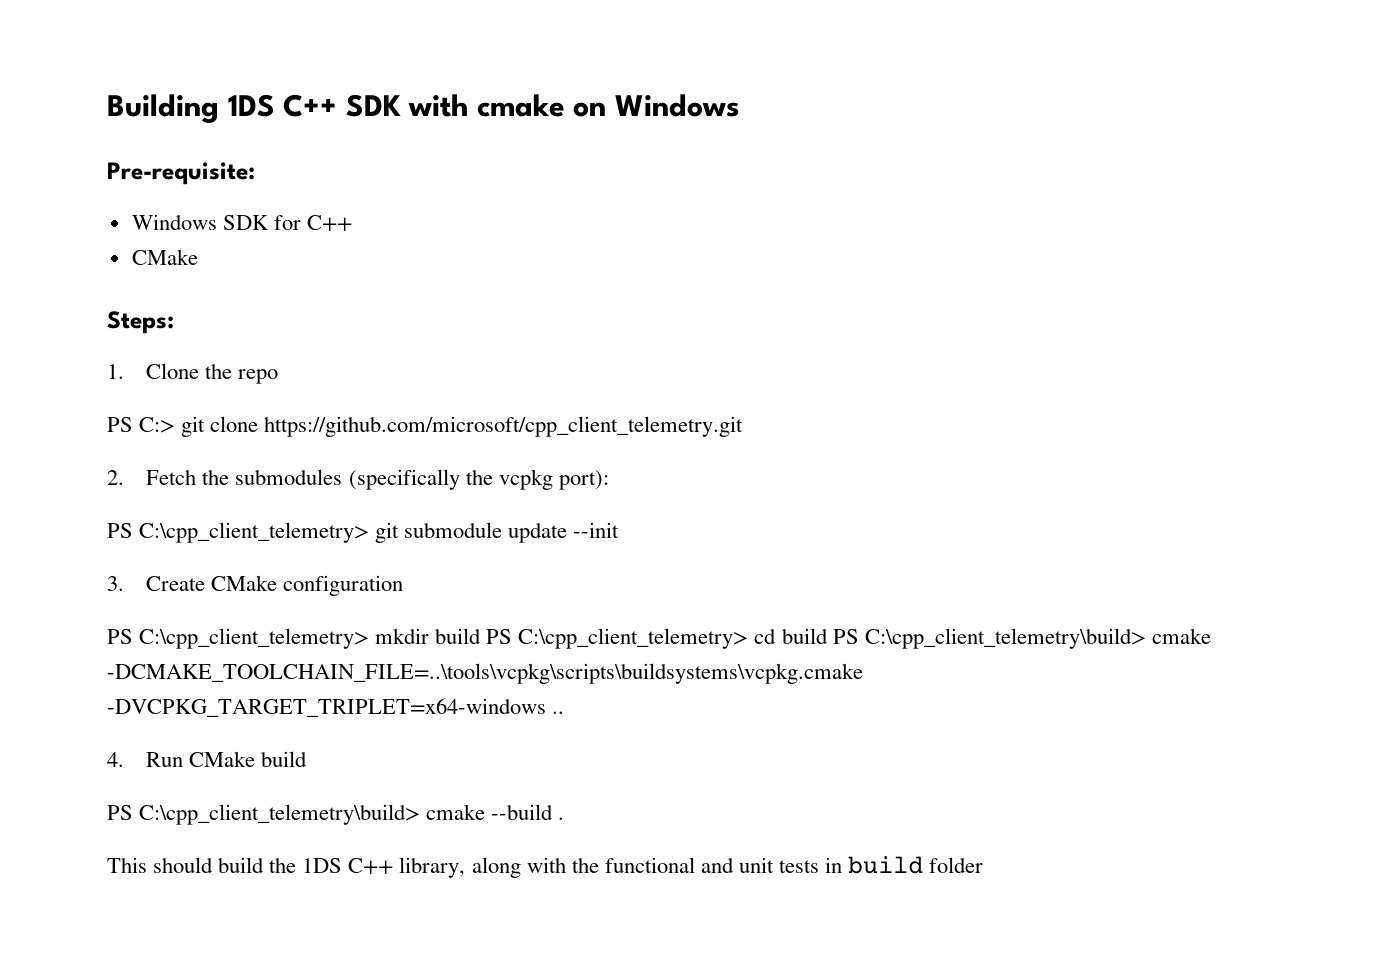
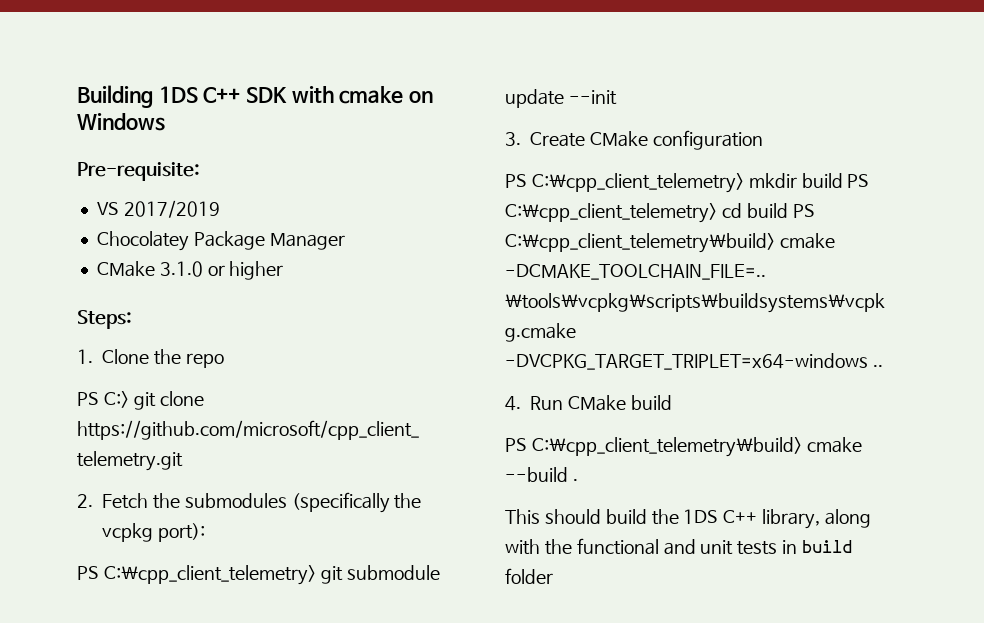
- Windows SDK for C++
- CMake
+ VS 2017/2019
+ Chocolatey Package Manager
+ CMake 3.1.0 or higher

